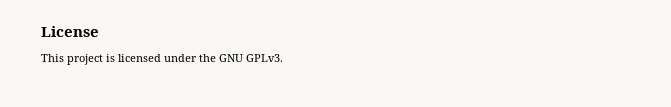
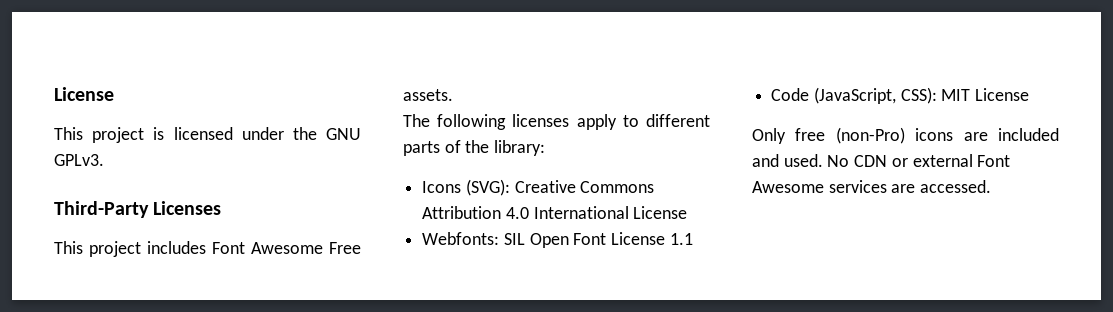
+ Third-Party Licenses
+ This project includes Font Awesome Free assets.
+ The following licenses apply to different parts of the library:
+ Icons (SVG): Creative Commons Attribution 4.0 International License
+ Webfonts: SIL Open Font License 1.1
+ Code (JavaScript, CSS): MIT License
+ Only free (non-Pro) icons are included and used. No CDN or external Font Awesome services are accessed.

